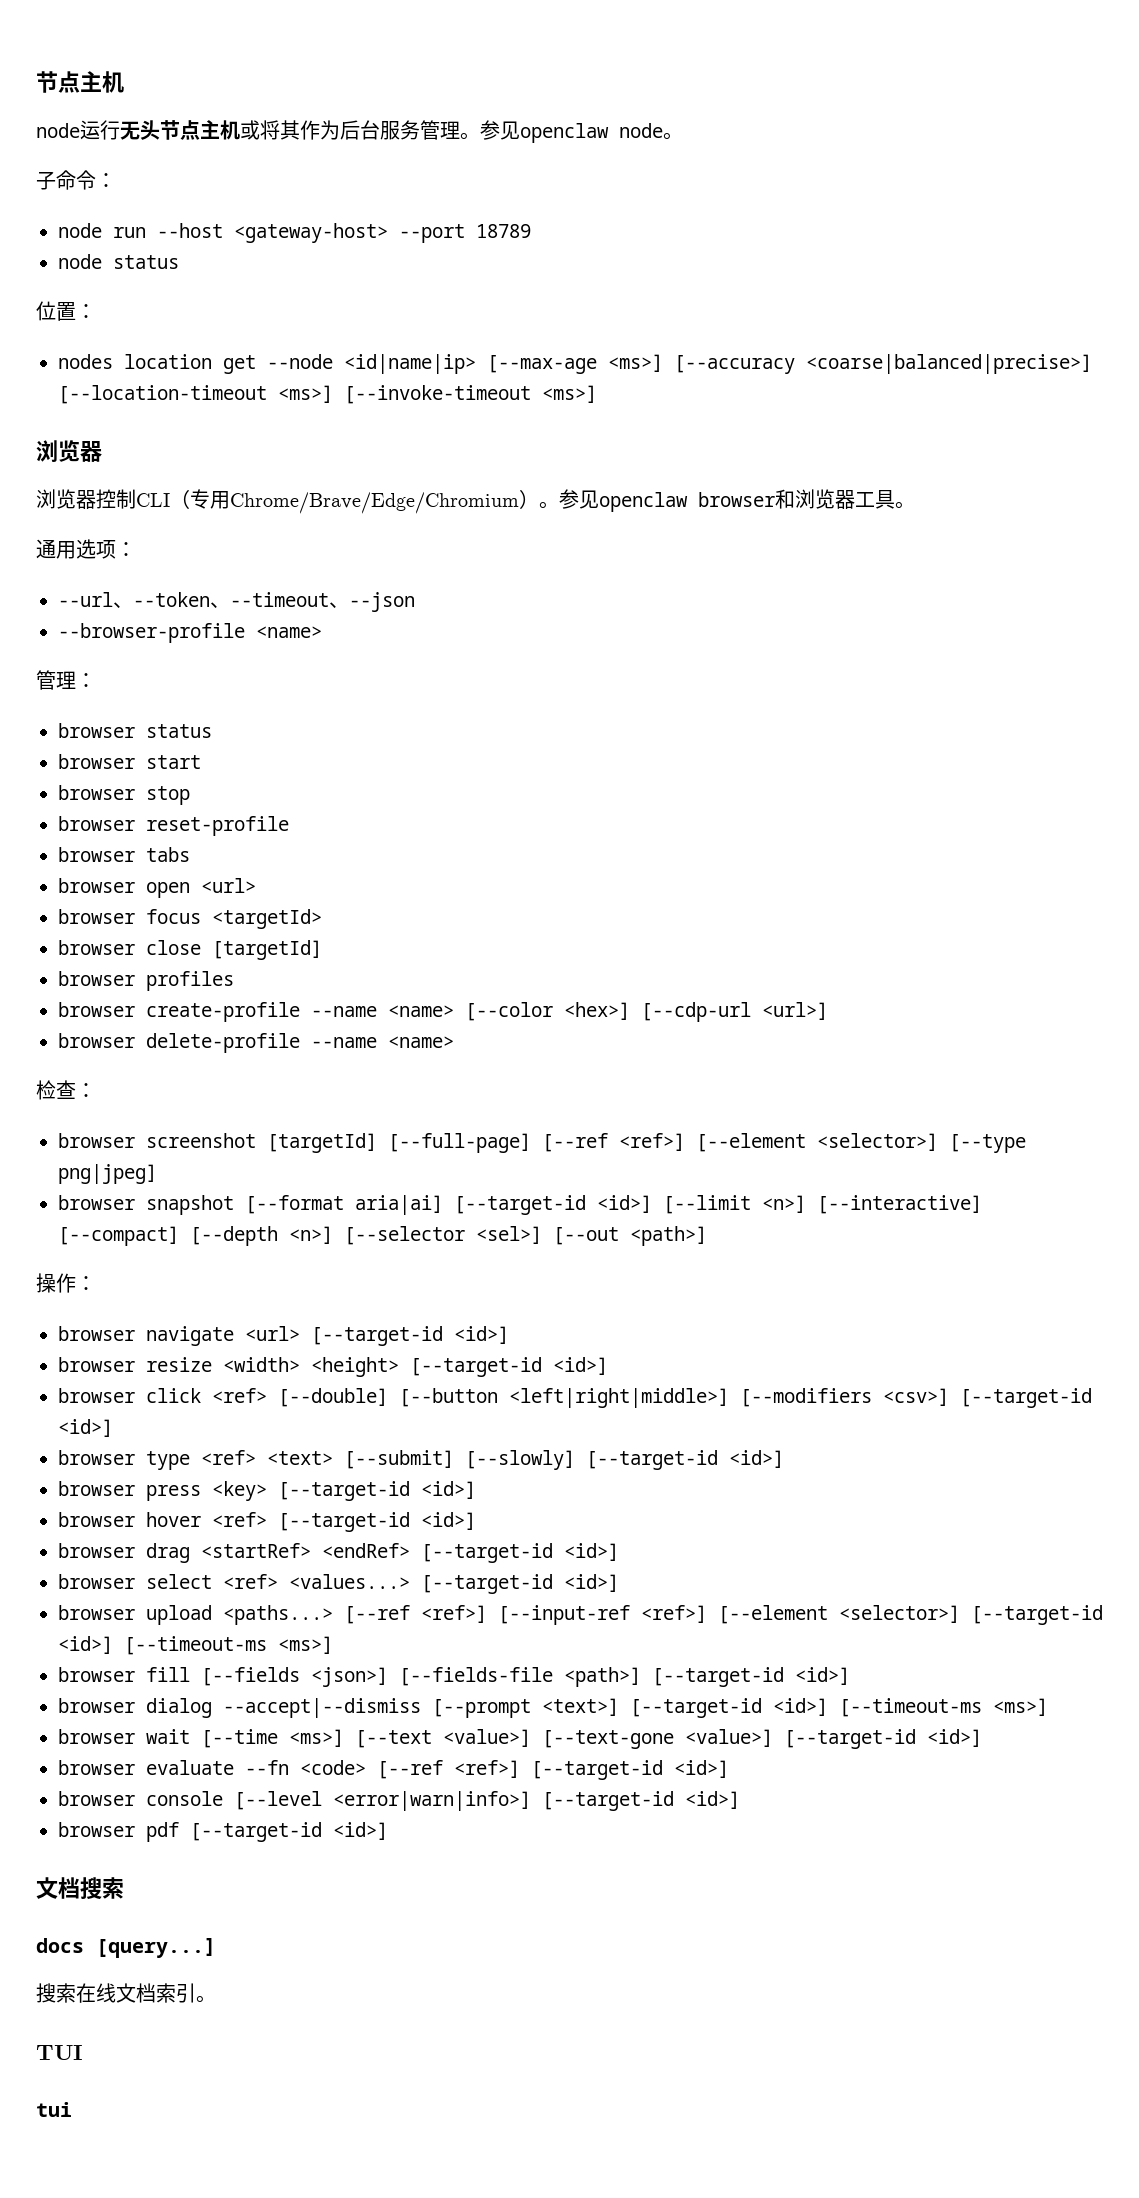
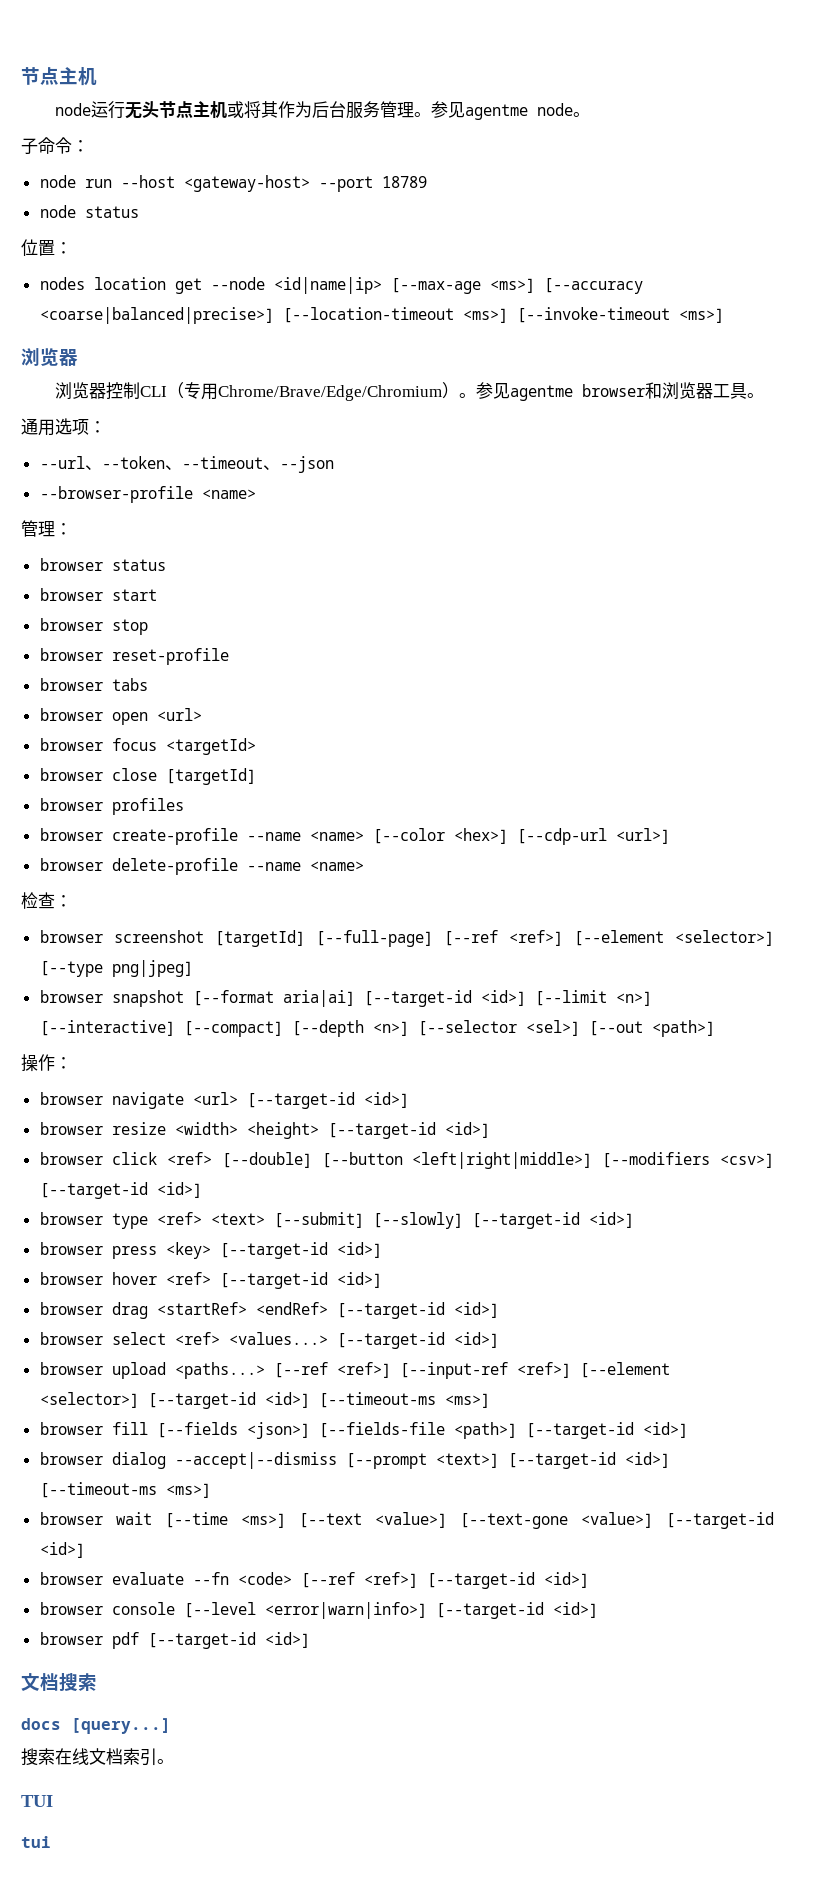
- 参见openclaw node。
+ 参见agentme node。
- 参见openclaw browser和浏览器工具。
+ 参见agentme browser和浏览器工具。

